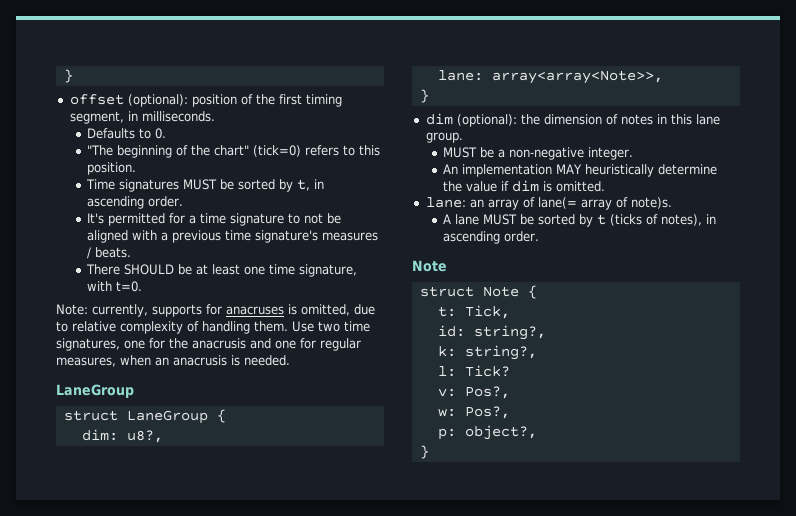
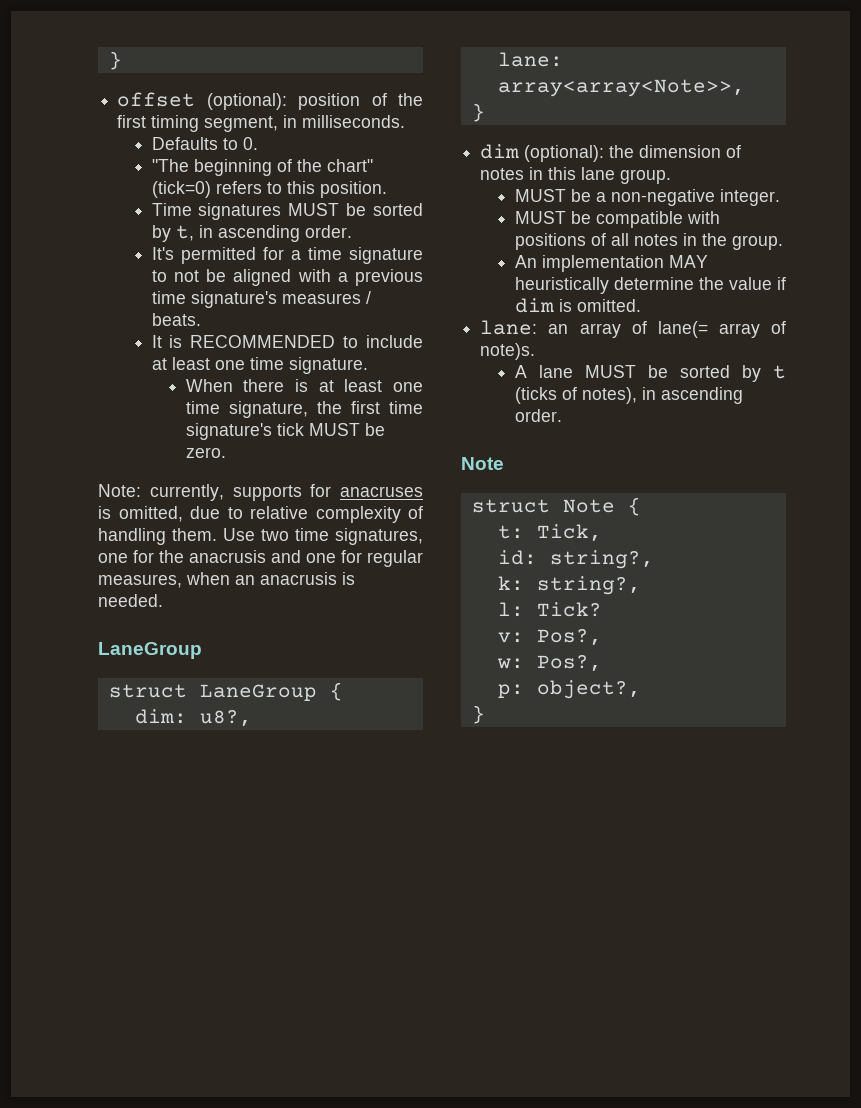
- There SHOULD be at least one time signature, with t=0.
+ It is RECOMMENDED to include at least one time signature.
+ When there is at least one time signature, the first time signature's tick MUST be zero.
+ MUST be compatible with positions of all notes in the group.

